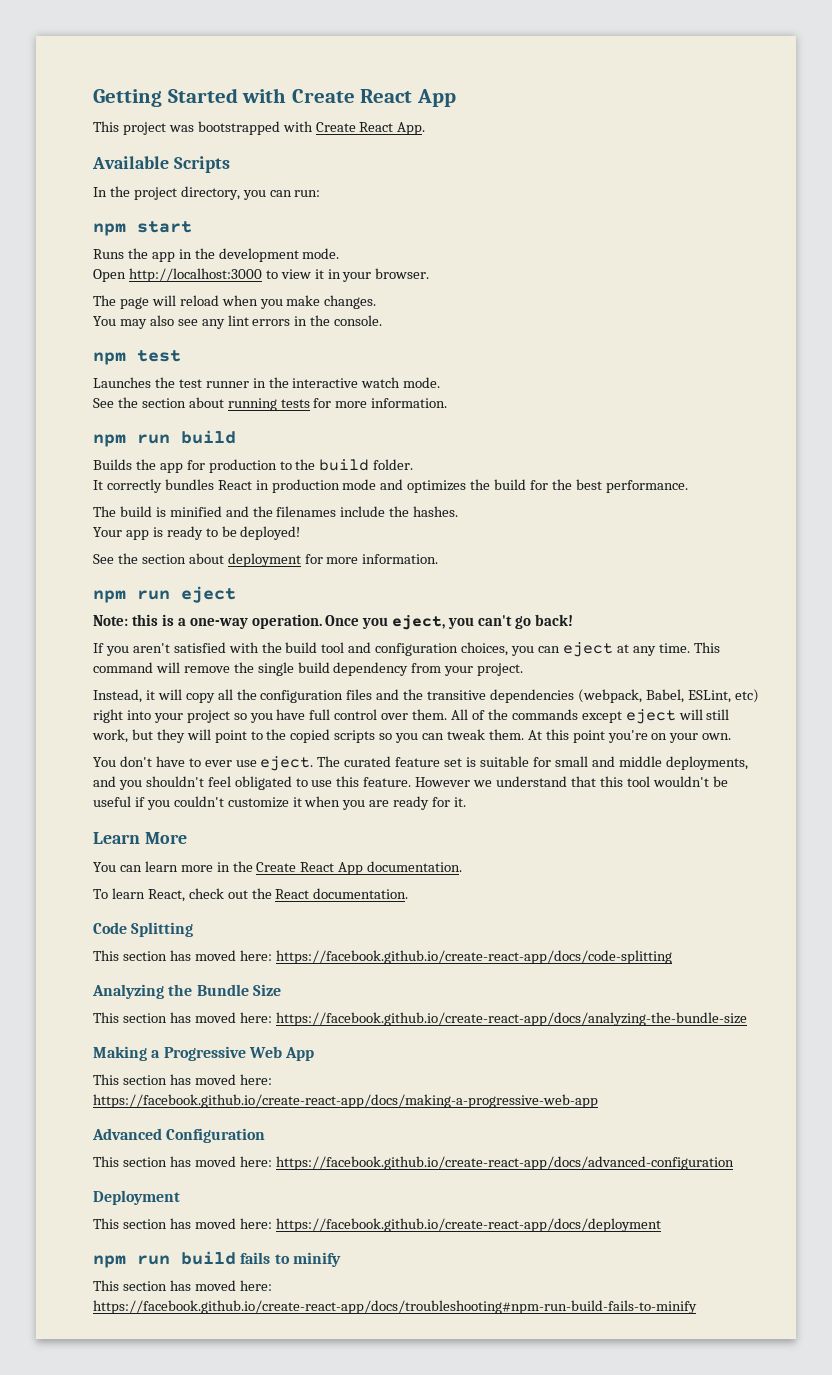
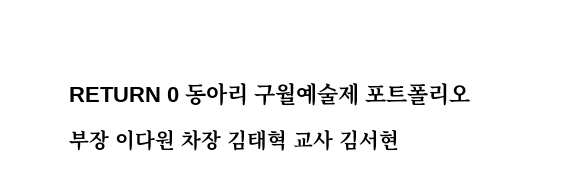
- Getting Started with Create React App
- This project was bootstrapped with Create React App.
- Available Scripts
- In the project directory, you can run:
- npm start
- Runs the app in the development mode.
- Open http://localhost:3000 to view it in your browser.
- The page will reload when you make changes.
- You may also see any lint errors in the console.
- npm test
- Launches the test runner in the interactive watch mode.
- See the section about running tests for more information.
- npm run build
- Builds the app for production to the build folder.
- It correctly bundles React in production mode and optimizes the build for the best performance.
- The build is minified and the filenames include the hashes.
- Your app is ready to be deployed!
- See the section about deployment for more information.
- npm run eject
- Note: this is a one-way operation. Once you eject, you can't go back!
- If you aren't satisfied with the build tool and configuration choices, you can eject at any time. This command will remove the single build dependency from your project.
- Instead, it will copy all the configuration files and the transitive dependencies (webpack, Babel, ESLint, etc) right into your project so you have full control over them. All of the commands except eject will still work, but they will point to the copied scripts so you can tweak them. At this point you're on your own.
- You don't have to ever use eject. The curated feature set is suitable for small and middle deployments, and you shouldn't feel obligated to use this feature. However we understand that this tool wouldn't be useful if you couldn't customize it when you are ready for it.
- Learn More
- You can learn more in the Create React App documentation.
- To learn React, check out the React documentation.
- Code Splitting
- This section has moved here: https://facebook.github.io/create-react-app/docs/code-splitting
- Analyzing the Bundle Size
- This section has moved here: https://facebook.github.io/create-react-app/docs/analyzing-the-bundle-size
- Making a Progressive Web App
- This section has moved here: https://facebook.github.io/create-react-app/docs/making-a-progressive-web-app
- Advanced Configuration
- This section has moved here: https://facebook.github.io/create-react-app/docs/advanced-configuration
- Deployment
- This section has moved here: https://facebook.github.io/create-react-app/docs/deployment
- npm run build fails to minify
- This section has moved here: https://facebook.github.io/create-react-app/docs/troubleshooting#npm-run-build-fails-to-minify
+ RETURN 0 동아리 구월예술제 포트폴리오
+ 부장 이다원 차장 김태혁 교사 김서현

